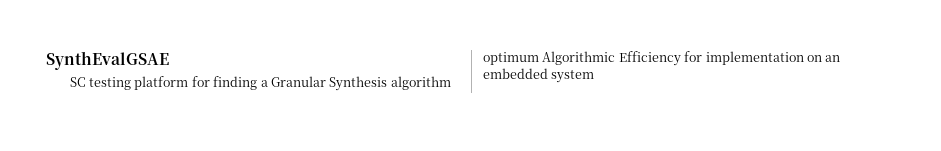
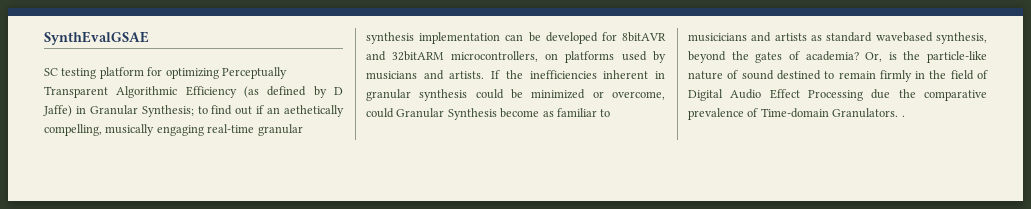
- SC testing platform for finding a Granular Synthesis algorithm optimum Algorithmic Efficiency for implementation on an embedded system
+ SC testing platform for optimizing Perceptually Transparent Algorithmic Efficiency (as defined by D Jaffe) in Granular Synthesis; to find out if an aethetically compelling, musically engaging real-time granular synthesis implementation can be developed for 8bitAVR and 32bitARM microcontrollers, on platforms used by musicians and artists. If the inefficiencies inherent in granular synthesis could be minimized or overcome, could Granular Synthesis become as familiar to musicicians and artists as standard wavebased synthesis, beyond the gates of academia? Or, is the particle-like nature of sound destined to remain firmly in the field of Digital Audio Effect Processing due the comparative prevalence of Time-domain Granulators. .

